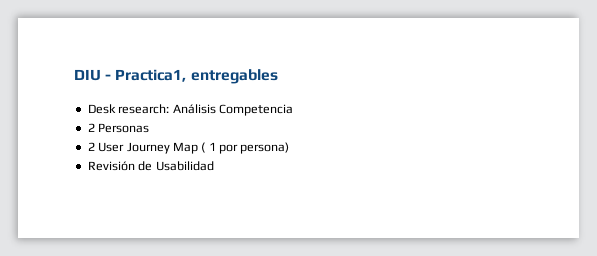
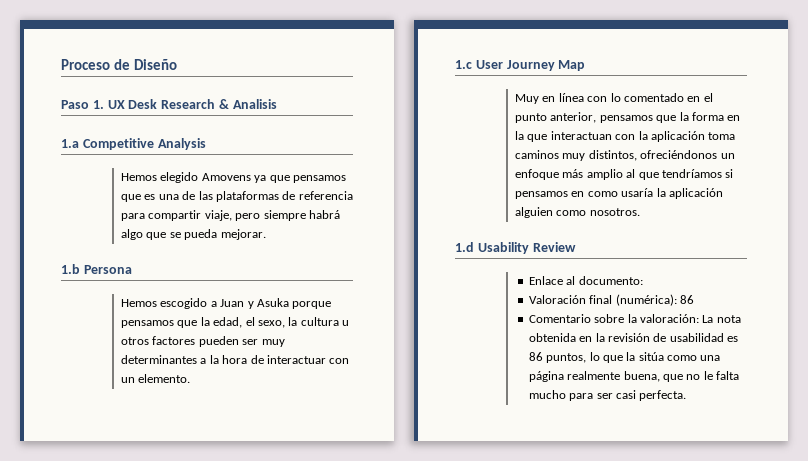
- DIU - Practica1, entregables
- Desk research: Análisis Competencia
- 2 Personas
- 2 User Journey Map ( 1 por persona)
- Revisión de Usabilidad
+ Proceso de Diseño
+ Paso 1. UX Desk Research & Analisis
+ 1.a Competitive Analysis
+ Hemos elegido Amovens ya que pensamos que es una de las plataformas de referencia para compartir viaje, pero siempre habrá algo que se pueda mejorar.
+ 1.b Persona
+ Hemos escogido a Juan y Asuka porque pensamos que la edad, el sexo, la cultura u otros factores pueden ser muy determinantes a la hora de interactuar con un elemento.
+ 1.c User Journey Map
+ Muy en línea con lo comentado en el punto anterior, pensamos que la forma en la que interactuan con la aplicación toma caminos muy distintos, ofreciéndonos un enfoque más amplio al que tendríamos si pensamos en como usaría la aplicación alguien como nosotros.
+ 1.d Usability Review
+ Enlace al documento:
+ Valoración final (numérica): 86
+ Comentario sobre la valoración: La nota obtenida en la revisión de usabilidad es 86 puntos, lo que la sitúa como una página realmente buena, que no le falta mucho para ser casi perfecta.

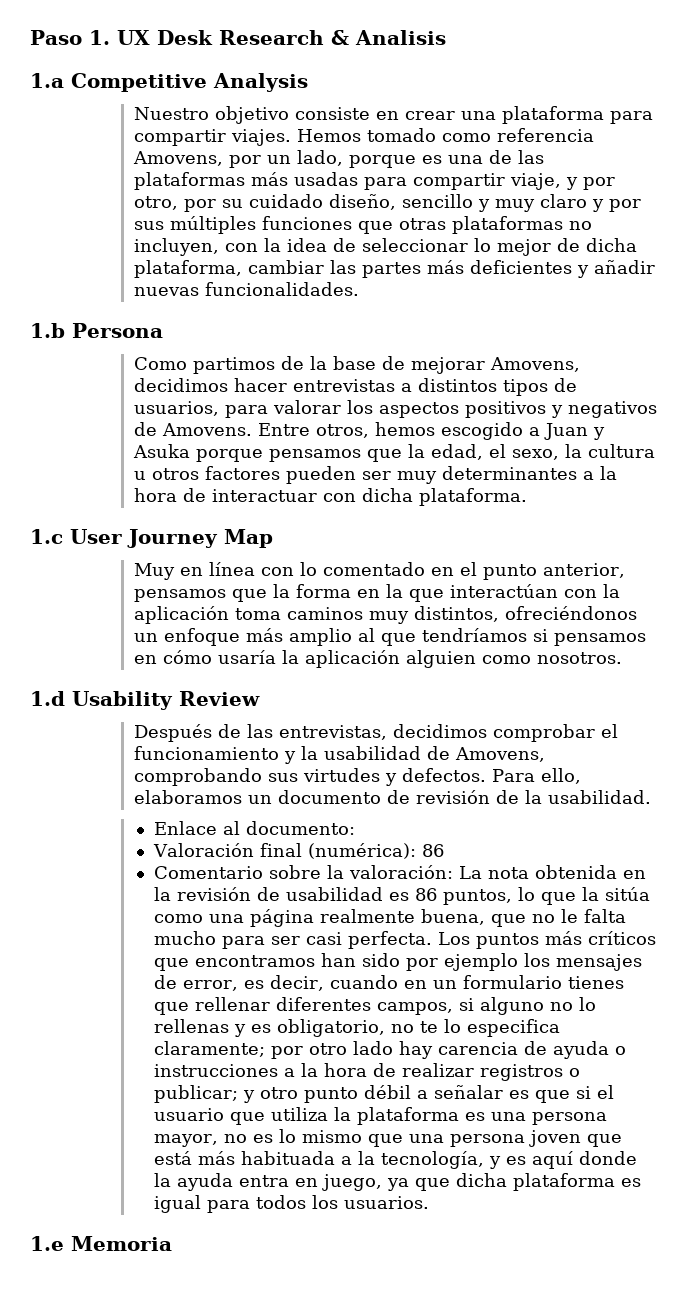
- Proceso de Diseño
- Hemos elegido Amovens ya que pensamos que es una de las plataformas de referencia para compartir viaje, pero siempre habrá algo que se pueda mejorar.
+ Nuestro objetivo consiste en crear una plataforma para compartir viajes. Hemos tomado como referencia Amovens, por un lado, porque es una de las plataformas más usadas para compartir viaje, y por otro, por su cuidado diseño, sencillo y muy claro y por sus múltiples funciones que otras plataformas no incluyen, con la idea de seleccionar lo mejor de dicha plataforma, cambiar las partes más deficientes y añadir nuevas funcionalidades.
  1.b Persona
- Hemos escogido a Juan y Asuka porque pensamos que la edad, el sexo, la cultura u otros factores pueden ser muy determinantes a la hora de interactuar con un elemento.
+ Como partimos de la base de mejorar Amovens, decidimos hacer entrevistas a distintos tipos de usuarios, para valorar los aspectos positivos y negativos de Amovens. Entre otros, hemos escogido a Juan y Asuka porque pensamos que la edad, el sexo, la cultura u otros factores pueden ser muy determinantes a la hora de interactuar con dicha plataforma.
- Muy en línea con lo comentado en el punto anterior, pensamos que la forma en la que interactuan con la aplicación toma caminos muy distintos, ofreciéndonos un enfoque más amplio al que tendríamos si pensamos en como usaría la aplicación alguien como nosotros.
+ Muy en línea con lo comentado en el punto anterior, pensamos que la forma en la que interactúan con la aplicación toma caminos muy distintos, ofreciéndonos un enfoque más amplio al que tendríamos si pensamos en cómo usaría la aplicación alguien como nosotros.
+ Después de las entrevistas, decidimos comprobar el funcionamiento y la usabilidad de Amovens, comprobando sus virtudes y defectos. Para ello, elaboramos un documento de revisión de la usabilidad.
+ Los puntos más críticos que encontramos han sido por ejemplo los mensajes de error, es decir, cuando en un formulario tienes que rellenar diferentes campos, si alguno no lo rellenas y es obligatorio, no te lo especifica claramente; por otro lado hay carencia de ayuda o instrucciones a la hora de realizar registros o publicar; y otro punto débil a señalar es que si el usuario que utiliza la plataforma es una persona mayor, no es lo mismo que una persona joven que está más habituada a la tecnología, y es aquí donde la ayuda entra en juego, ya que dicha plataforma es igual para todos los usuarios.
+ 1.e Memoria

